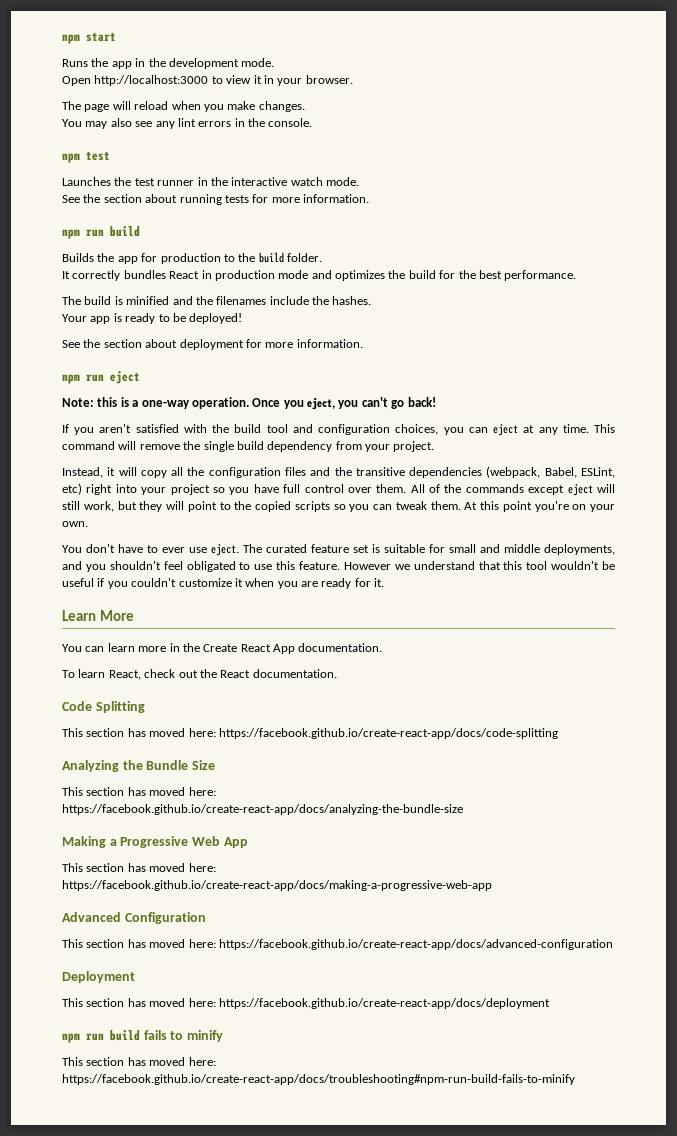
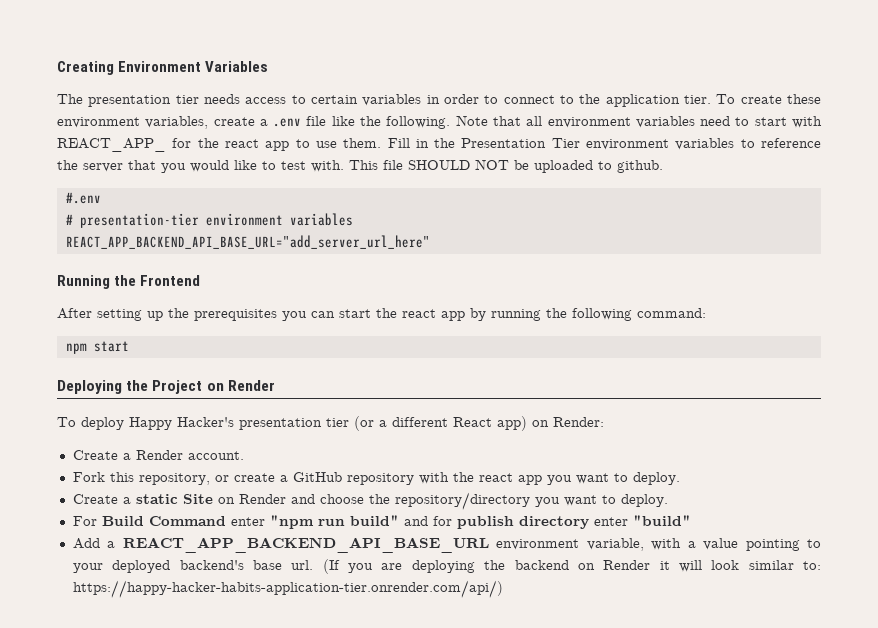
+ Creating Environment Variables
+ The presentation tier needs access to certain variables in order to connect to the application tier. To create these environment variables, create a .env file like the following. Note that all environment variables need to start with REACT_APP_ for the react app to use them. Fill in the Presentation Tier environment variables to reference the server that you would like to test with. This file SHOULD NOT be uploaded to github.
+ #.env
+ # presentation-tier environment variables
+ REACT_APP_BACKEND_API_BASE_URL="add_server_url_here"
+ Running the Frontend
+ After setting up the prerequisites you can start the react app by running the following command:
  npm start
- Runs the app in the development mode.
- Open http://localhost:3000 to view it in your browser.
- The page will reload when you make changes.
- You may also see any lint errors in the console.
- npm test
- Launches the test runner in the interactive watch mode.
- See the section about running tests for more information.
- npm run build
- Builds the app for production to the build folder.
- It correctly bundles React in production mode and optimizes the build for the best performance.
- The build is minified and the filenames include the hashes.
- Your app is ready to be deployed!
- See the section about deployment for more information.
- npm run eject
- Note: this is a one-way operation. Once you eject, you can't go back!
- If you aren't satisfied with the build tool and configuration choices, you can eject at any time. This command will remove the single build dependency from your project.
- Instead, it will copy all the configuration files and the transitive dependencies (webpack, Babel, ESLint, etc) right into your project so you have full control over them. All of the commands except eject will still work, but they will point to the copied scripts so you can tweak them. At this point you're on your own.
- You don't have to ever use eject. The curated feature set is suitable for small and middle deployments, and you shouldn't feel obligated to use this feature. However we understand that this tool wouldn't be useful if you couldn't customize it when you are ready for it.
- Learn More
- You can learn more in the Create React App documentation.
- To learn React, check out the React documentation.
- Code Splitting
- This section has moved here: https://facebook.github.io/create-react-app/docs/code-splitting
- Analyzing the Bundle Size
- This section has moved here: https://facebook.github.io/create-react-app/docs/analyzing-the-bundle-size
- Making a Progressive Web App
- This section has moved here: https://facebook.github.io/create-react-app/docs/making-a-progressive-web-app
- Advanced Configuration
- This section has moved here: https://facebook.github.io/create-react-app/docs/advanced-configuration
- Deployment
- This section has moved here: https://facebook.github.io/create-react-app/docs/deployment
- npm run build fails to minify
- This section has moved here: https://facebook.github.io/create-react-app/docs/troubleshooting#npm-run-build-fails-to-minify
+ Deploying the Project on Render
+ To deploy Happy Hacker's presentation tier (or a different React app) on Render:
+ Create a Render account.
+ Fork this repository, or create a GitHub repository with the react app you want to deploy.
+ Create a static Site on Render and choose the repository/directory you want to deploy.
+ For Build Command enter "npm run build" and for publish directory enter "build"
+ Add a REACT_APP_BACKEND_API_BASE_URL environment variable, with a value pointing to your deployed backend's base url. (If you are deploying the backend on Render it will look similar to: https://happy-hacker-habits-application-tier.onrender.com/api/)

